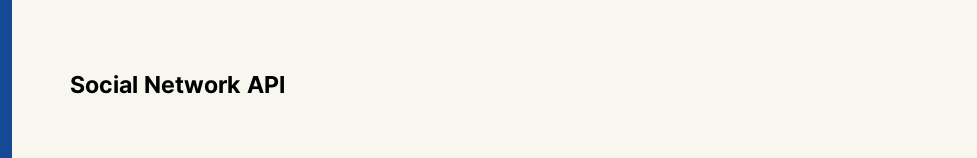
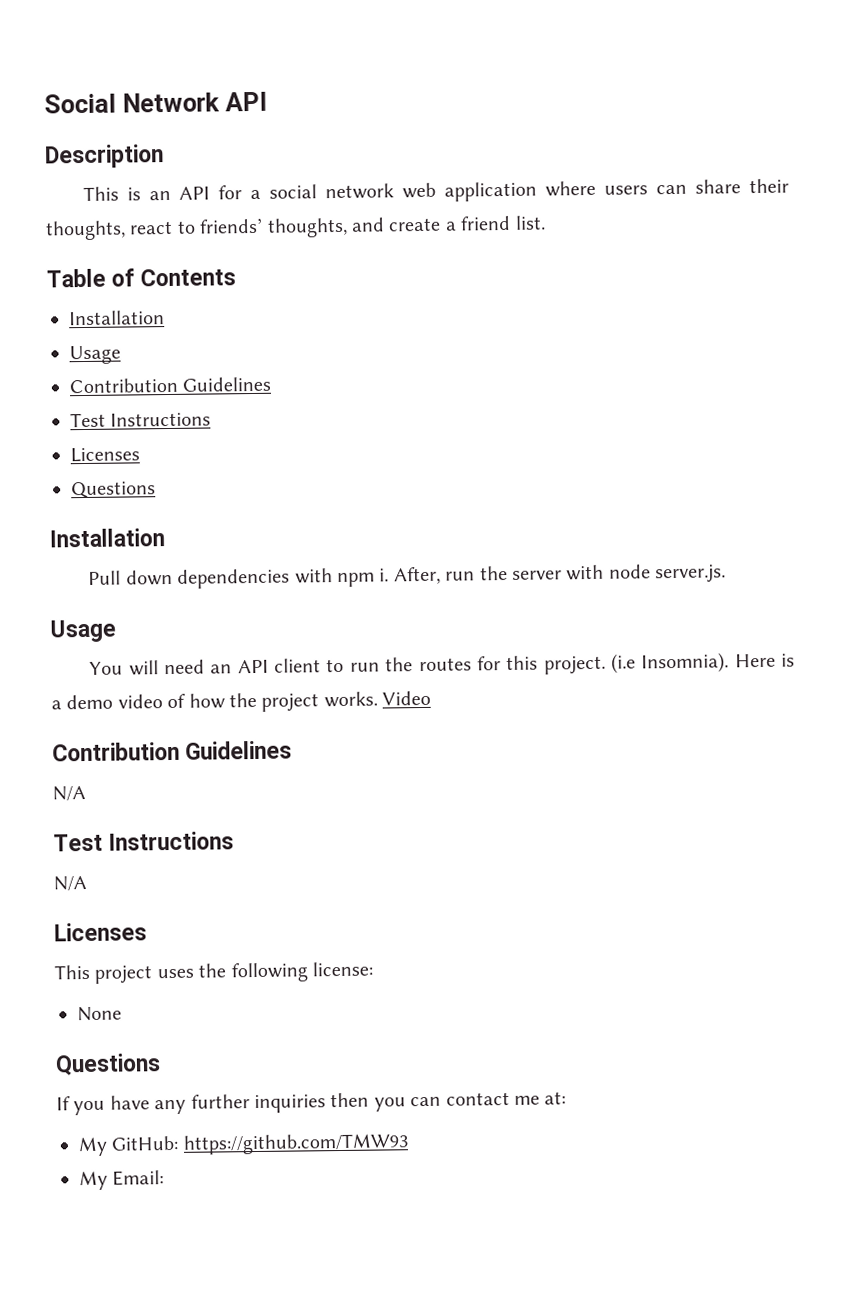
+ Description
+ This is an API for a social network web application where users can share their thoughts, react to friends’ thoughts, and create a friend list.
+ Table of Contents
+ Installation
+ Usage
+ Contribution Guidelines
+ Test Instructions
+ Licenses
+ Questions
+ Installation
+ Pull down dependencies with npm i. After, run the server with node server.js.
+ Usage
+ You will need an API client to run the routes for this project. (i.e Insomnia). Here is a demo video of how the project works. Video
+ Contribution Guidelines
+ N/A
+ Test Instructions
+ N/A
+ Licenses
+ This project uses the following license:
+ None
+ Questions
+ If you have any further inquiries then you can contact me at:
+ My GitHub: https://github.com/TMW93
+ My Email:

